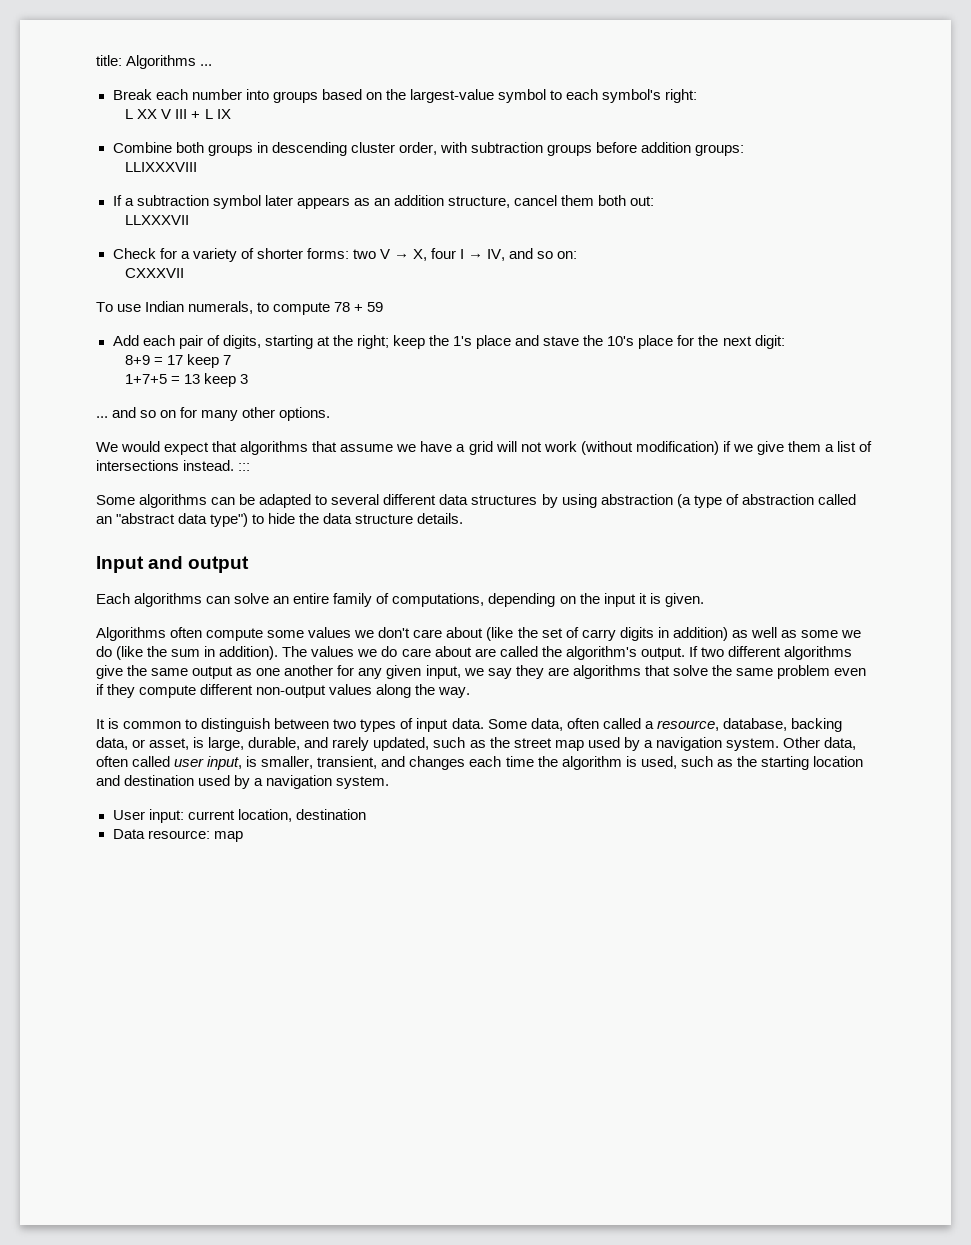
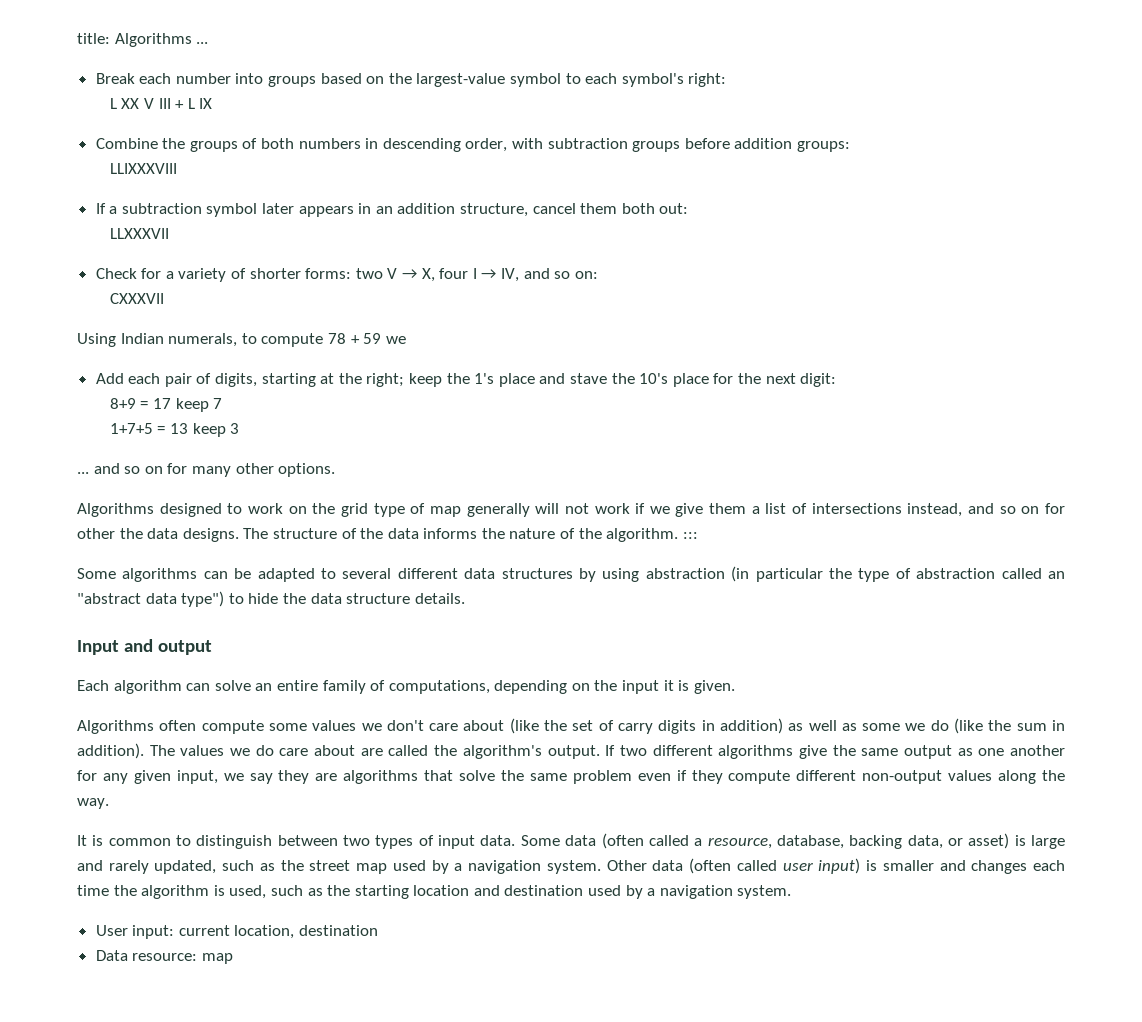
- Combine both groups in descending cluster order, with subtraction groups before addition groups:
+ Combine the groups of both numbers in descending order, with subtraction groups before addition groups:
- If a subtraction symbol later appears as an addition structure, cancel them both out:
+ If a subtraction symbol later appears in an addition structure, cancel them both out:
- To use Indian numerals, to compute 78 + 59
+ Using Indian numerals, to compute 78 + 59 we
- We would expect that algorithms that assume we have a grid will not work (without modification) if we give them a list of intersections instead. :::
+ Algorithms designed to work on the grid type of map generally will not work if we give them a list of intersections instead, and so on for other the data designs. The structure of the data informs the nature of the algorithm. :::
- Some algorithms can be adapted to several different data structures by using abstraction (a type of abstraction called an "abstract data type") to hide the data structure details.
+ Some algorithms can be adapted to several different data structures by using abstraction (in particular the type of abstraction called an "abstract data type") to hide the data structure details.
- Each algorithms can solve an entire family of computations, depending on the input it is given.
+ Each algorithm can solve an entire family of computations, depending on the input it is given.
- Some data, often called a resource, database, backing data, or asset, is large, durable, and rarely updated, such as the street map used by a navigation system.
+ Some data (often called a resource, database, backing data, or asset) is large and rarely updated, such as the street map used by a navigation system.
- Other data, often called user input, is smaller, transient, and changes each time the algorithm is used, such as the starting location and destination used by a navigation system.
+ Other data (often called user input) is smaller and changes each time the algorithm is used, such as the starting location and destination used by a navigation system.

